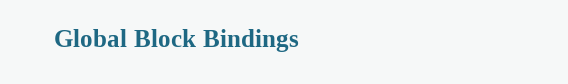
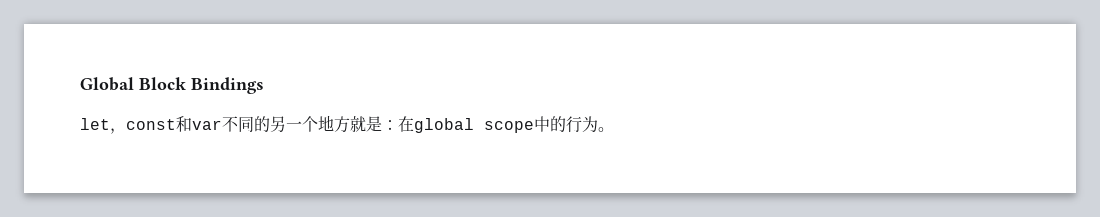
+ let，const和var不同的另一个地方就是：在global scope中的行为。

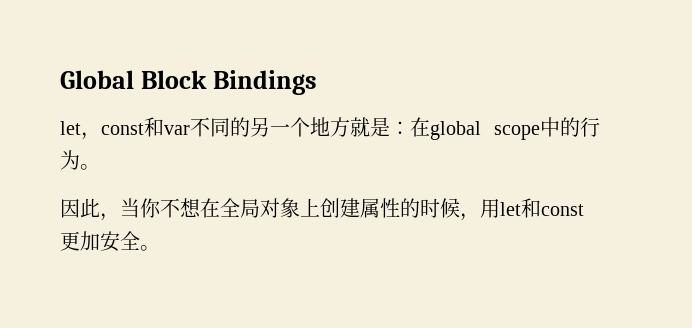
+ 因此，当你不想在全局对象上创建属性的时候，用let和const更加安全。

